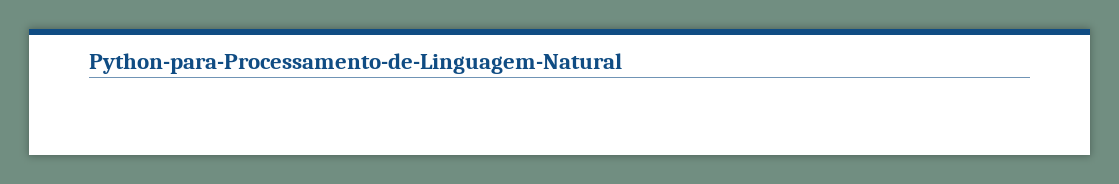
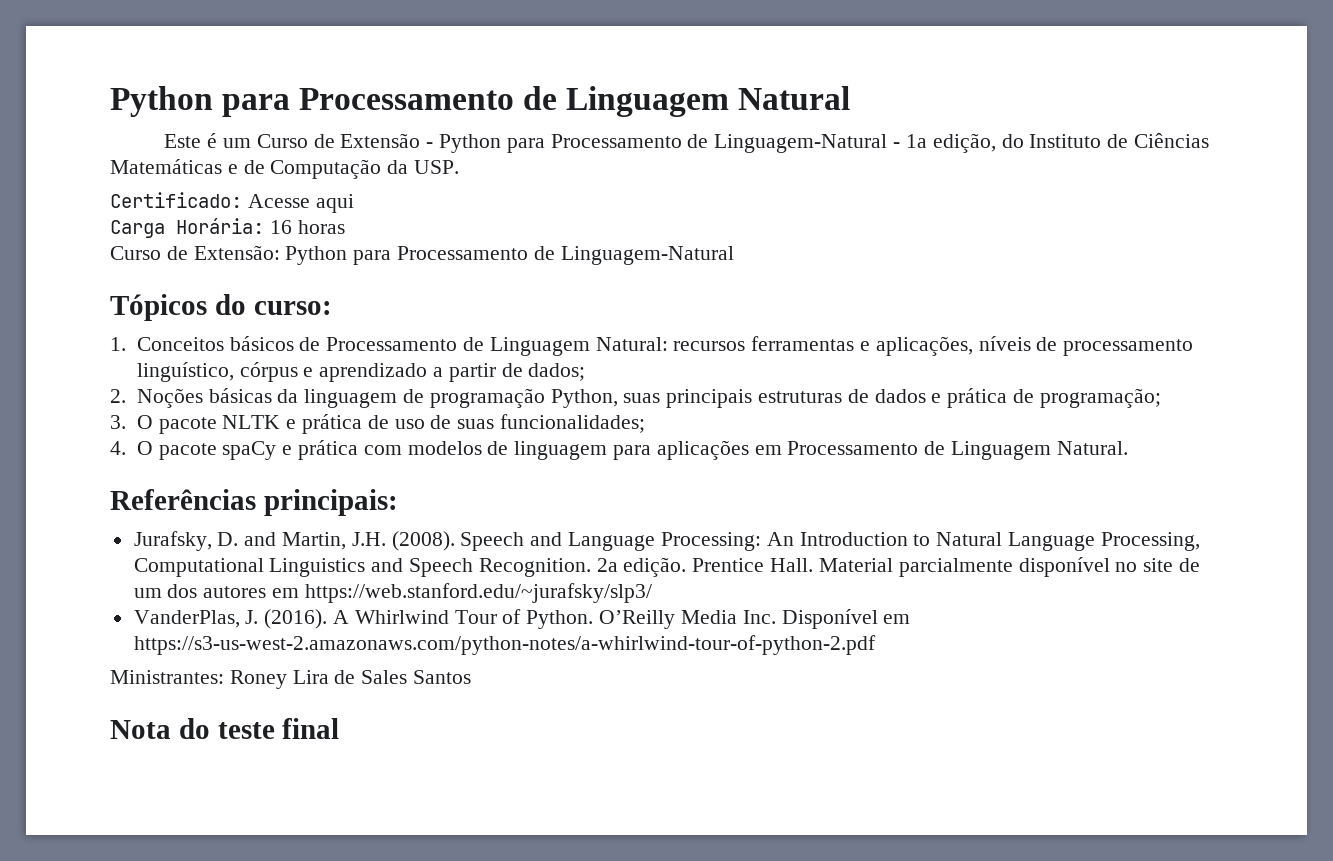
- Python-para-Processamento-de-Linguagem-Natural
+ Python para Processamento de Linguagem Natural
+ Este é um Curso de Extensão - Python para Processamento de Linguagem-Natural - 1a edição, do Instituto de Ciências Matemáticas e de Computação da USP.
+ Certificado: Acesse aqui
+ Carga Horária: 16 horas
+ Curso de Extensão: Python para Processamento de Linguagem-Natural
+ Tópicos do curso:
+ 1. Conceitos básicos de Processamento de Linguagem Natural: recursos ferramentas e aplicações, níveis de processamento linguístico, córpus e aprendizado a partir de dados;
+ 2. Noções básicas da linguagem de programação Python, suas principais estruturas de dados e prática de programação;
+ 3. O pacote NLTK e prática de uso de suas funcionalidades;
+ 4. O pacote spaCy e prática com modelos de linguagem para aplicações em Processamento de Linguagem Natural.
+ Referências principais:
+ Jurafsky, D. and Martin, J.H. (2008). Speech and Language Processing: An Introduction to Natural Language Processing, Computational Linguistics and Speech Recognition. 2a edição. Prentice Hall. Material parcialmente disponível no site de um dos autores em https://web.stanford.edu/~jurafsky/slp3/
+ VanderPlas, J. (2016). A Whirlwind Tour of Python. O’Reilly Media Inc. Disponível em https://s3-us-west-2.amazonaws.com/python-notes/a-whirlwind-tour-of-python-2.pdf
+ Ministrantes: Roney Lira de Sales Santos
+ Nota do teste final

